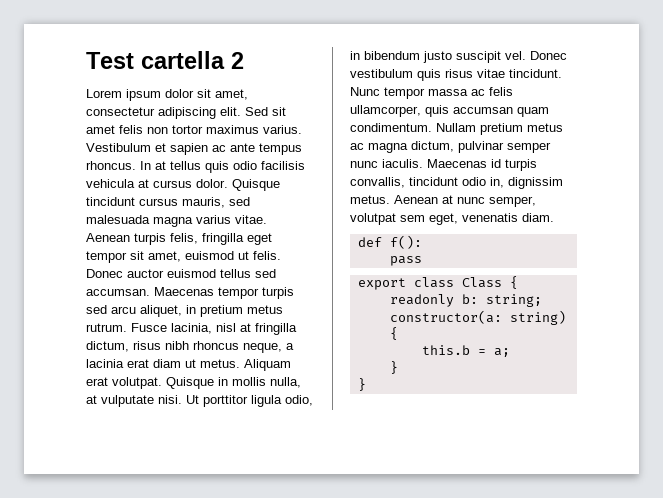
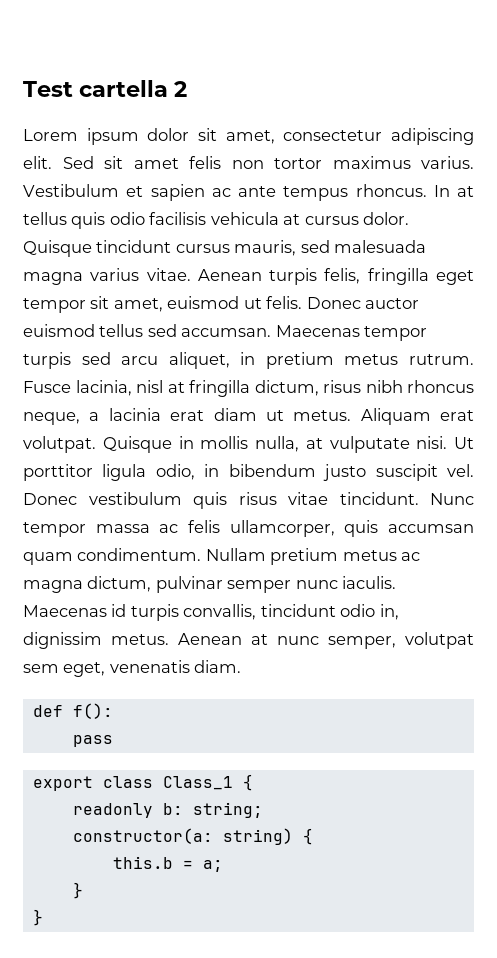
- export class Class {
+ export class Class_1 {

